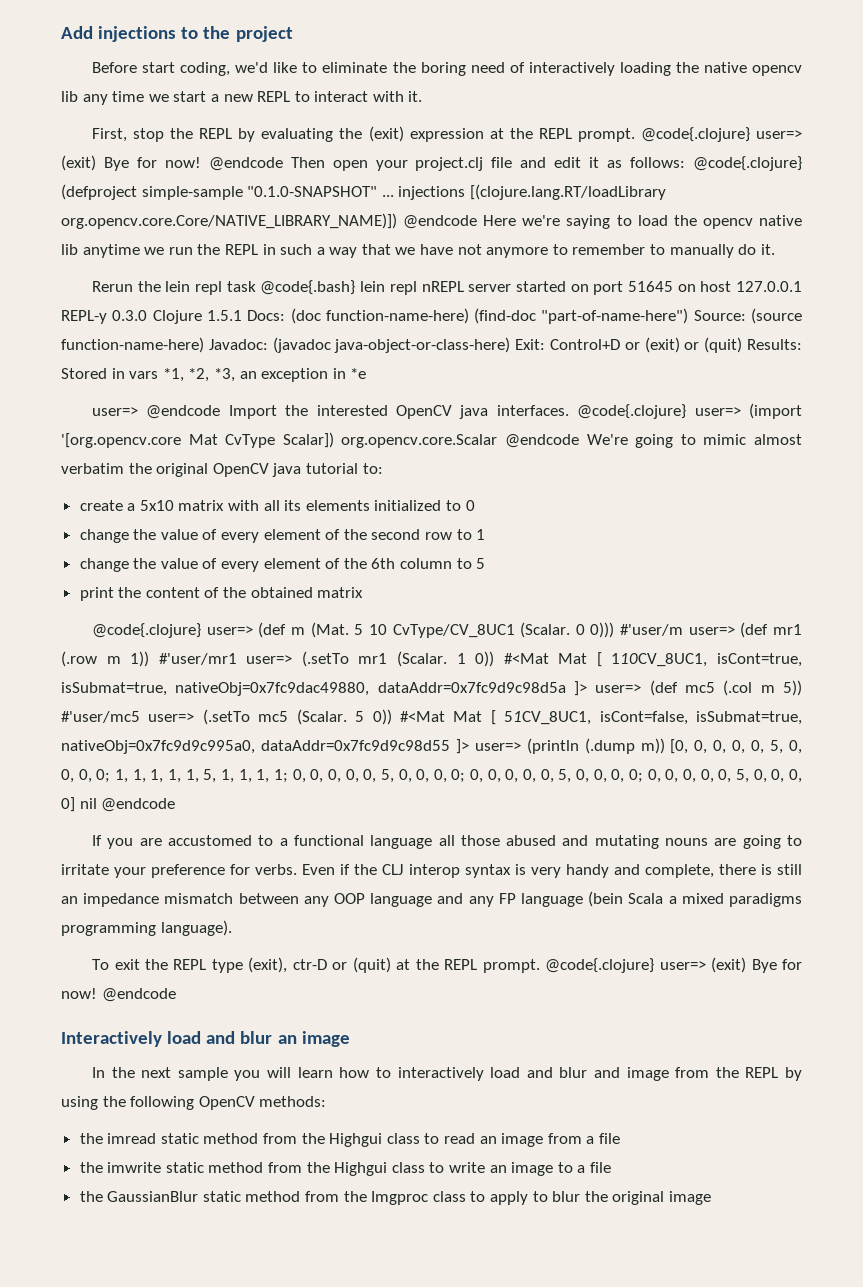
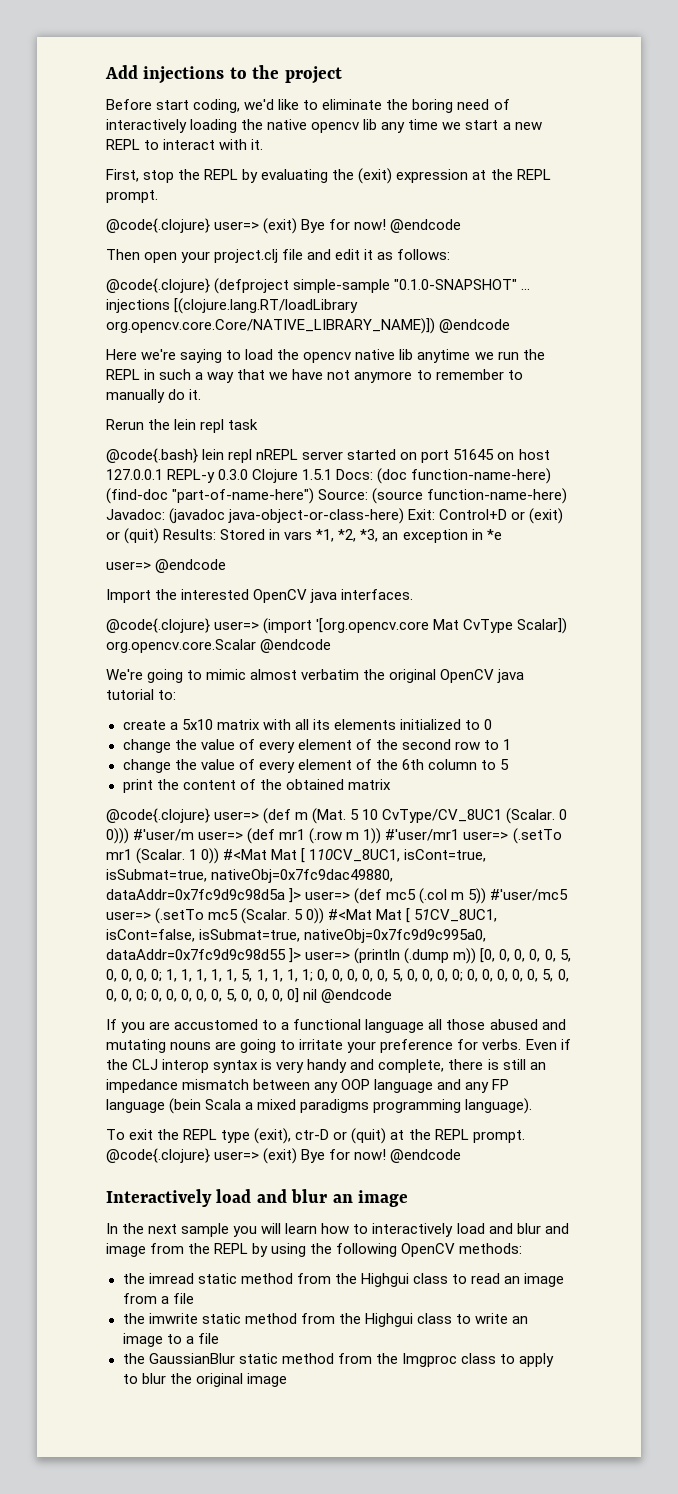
- First, stop the REPL by evaluating the (exit) expression at the REPL prompt. @code{.clojure} user=> (exit) Bye for now! @endcode Then open your project.clj file and edit it as follows: @code{.clojure} (defproject simple-sample "0.1.0-SNAPSHOT" ... injections [(clojure.lang.RT/loadLibrary org.opencv.core.Core/NATIVE_LIBRARY_NAME)]) @endcode Here we're saying to load the opencv native lib anytime we run the REPL in such a way that we have not anymore to remember to manually do it.
+ First, stop the REPL by evaluating the (exit) expression at the REPL prompt.
+ @code{.clojure} user=> (exit) Bye for now! @endcode
+ Then open your project.clj file and edit it as follows:
+ @code{.clojure} (defproject simple-sample "0.1.0-SNAPSHOT" ... injections [(clojure.lang.RT/loadLibrary org.opencv.core.Core/NATIVE_LIBRARY_NAME)]) @endcode
+ Here we're saying to load the opencv native lib anytime we run the REPL in such a way that we have not anymore to remember to manually do it.
- Rerun the lein repl task @code{.bash} lein repl nREPL server started on port 51645 on host 127.0.0.1 REPL-y 0.3.0 Clojure 1.5.1 Docs: (doc function-name-here) (find-doc "part-of-name-here") Source: (source function-name-here) Javadoc: (javadoc java-object-or-class-here) Exit: Control+D or (exit) or (quit) Results: Stored in vars *1, *2, *3, an exception in *e
+ Rerun the lein repl task
+ @code{.bash} lein repl nREPL server started on port 51645 on host 127.0.0.1 REPL-y 0.3.0 Clojure 1.5.1 Docs: (doc function-name-here) (find-doc "part-of-name-here") Source: (source function-name-here) Javadoc: (javadoc java-object-or-class-here) Exit: Control+D or (exit) or (quit) Results: Stored in vars *1, *2, *3, an exception in *e
- user=> @endcode Import the interested OpenCV java interfaces. @code{.clojure} user=> (import '[org.opencv.core Mat CvType Scalar]) org.opencv.core.Scalar @endcode We're going to mimic almost verbatim the original OpenCV java tutorial to:
+ user=> @endcode
+ Import the interested OpenCV java interfaces.
+ @code{.clojure} user=> (import '[org.opencv.core Mat CvType Scalar]) org.opencv.core.Scalar @endcode
+ We're going to mimic almost verbatim the original OpenCV java tutorial to:

